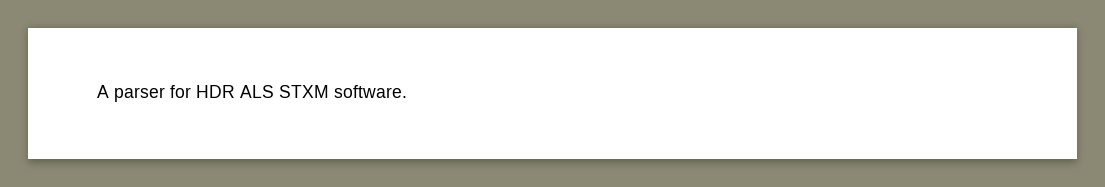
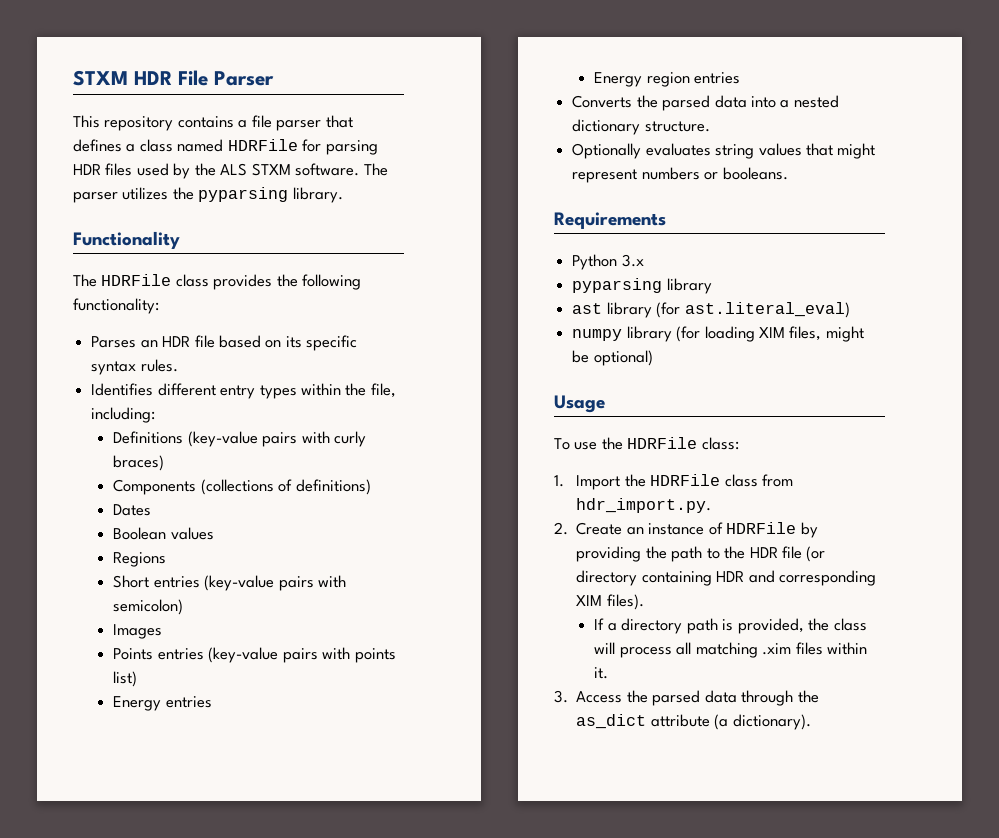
- A parser for HDR ALS STXM software.
+ STXM HDR File Parser
+ This repository contains a file parser that defines a class named HDRFile for parsing HDR files used by the ALS STXM software. The parser utilizes the pyparsing library.
+ Functionality
+ The HDRFile class provides the following functionality:
+ Parses an HDR file based on its specific syntax rules.
+ Identifies different entry types within the file, including:
+ Definitions (key-value pairs with curly braces)
+ Components (collections of definitions)
+ Dates
+ Boolean values
+ Regions
+ Short entries (key-value pairs with semicolon)
+ Images
+ Points entries (key-value pairs with points list)
+ Energy entries
+ Energy region entries
+ Converts the parsed data into a nested dictionary structure.
+ Optionally evaluates string values that might represent numbers or booleans.
+ Requirements
+ Python 3.x
+ pyparsing library
+ ast library (for ast.literal_eval)
+ numpy library (for loading XIM files, might be optional)
+ Usage
+ To use the HDRFile class:
+ 1. Import the HDRFile class from hdr_import.py.
+ 2. Create an instance of HDRFile by providing the path to the HDR file (or directory containing HDR and corresponding XIM files).
+ If a directory path is provided, the class will process all matching .xim files within it.
+ 3. Access the parsed data through the as_dict attribute (a dictionary).

